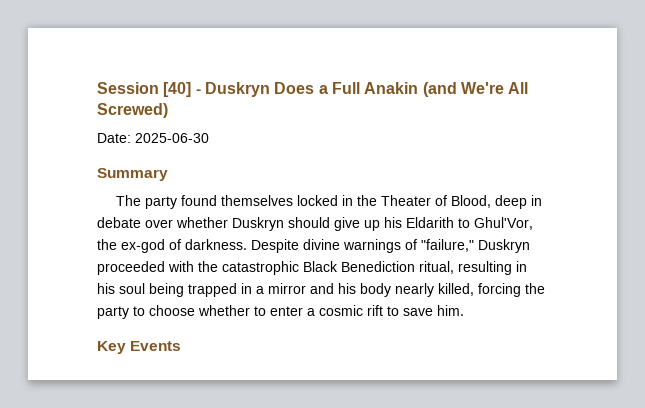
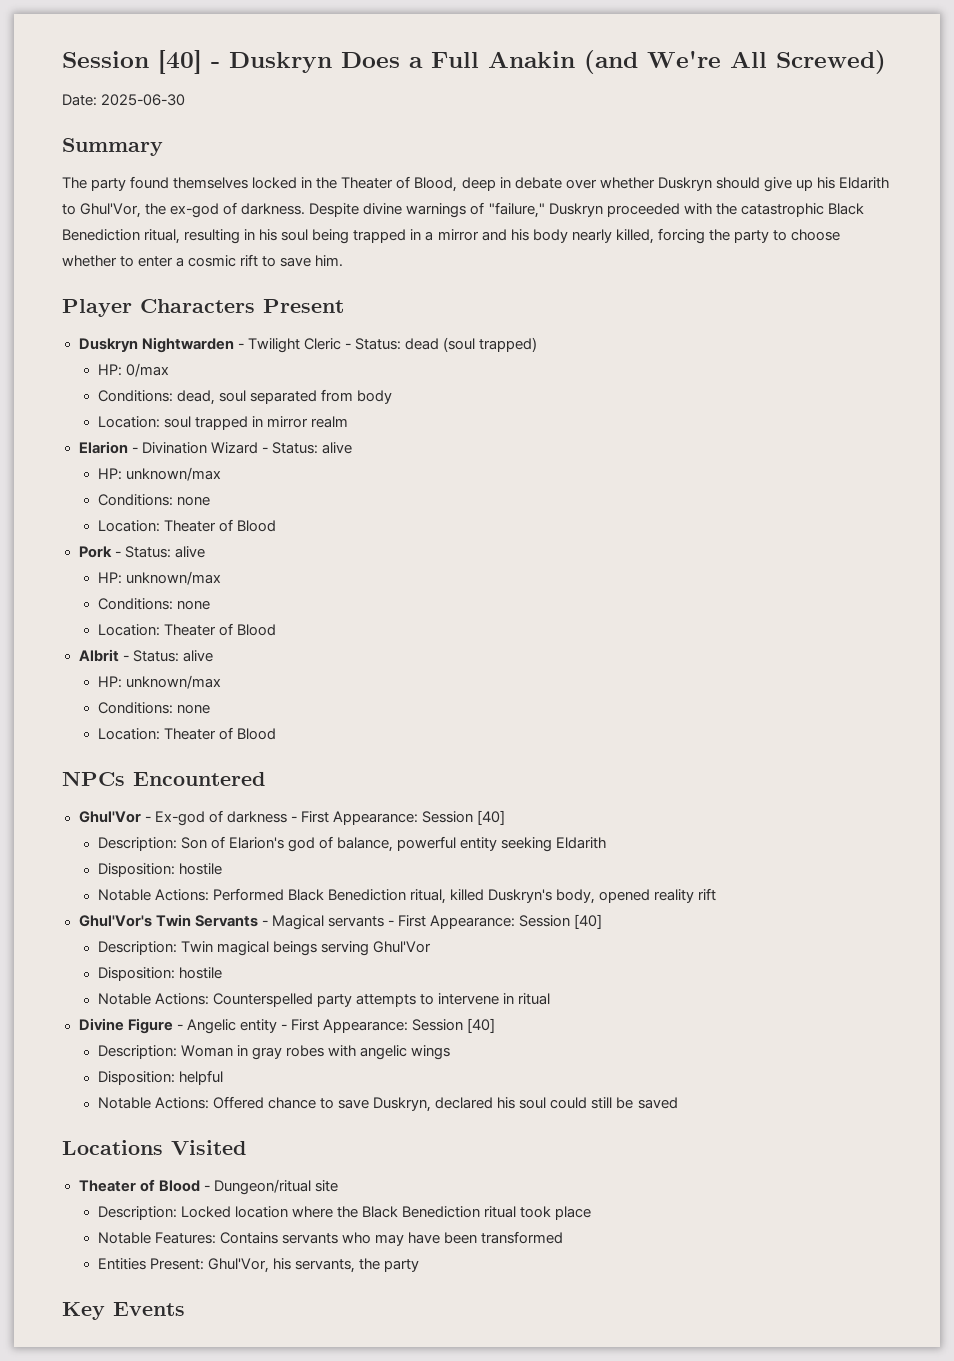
+ Player Characters Present
+ Duskryn Nightwarden - Twilight Cleric - Status: dead (soul trapped)
+ HP: 0/max
+ Conditions: dead, soul separated from body
+ Location: soul trapped in mirror realm
+ Elarion - Divination Wizard - Status: alive
+ HP: unknown/max
+ Conditions: none
+ Location: Theater of Blood
+ Pork - Status: alive
+ HP: unknown/max
+ Conditions: none
+ Location: Theater of Blood
+ Albrit - Status: alive
+ HP: unknown/max
+ Conditions: none
+ Location: Theater of Blood
+ NPCs Encountered
+ Ghul'Vor - Ex-god of darkness - First Appearance: Session [40]
+ Description: Son of Elarion's god of balance, powerful entity seeking Eldarith
+ Disposition: hostile
+ Notable Actions: Performed Black Benediction ritual, killed Duskryn's body, opened reality rift
+ Ghul'Vor's Twin Servants - Magical servants - First Appearance: Session [40]
+ Description: Twin magical beings serving Ghul'Vor
+ Disposition: hostile
+ Notable Actions: Counterspelled party attempts to intervene in ritual
+ Divine Figure - Angelic entity - First Appearance: Session [40]
+ Description: Woman in gray robes with angelic wings
+ Disposition: helpful
+ Notable Actions: Offered chance to save Duskryn, declared his soul could still be saved
+ Locations Visited
+ Theater of Blood - Dungeon/ritual site
+ Description: Locked location where the Black Benediction ritual took place
+ Notable Features: Contains servants who may have been transformed
+ Entities Present: Ghul'Vor, his servants, the party

